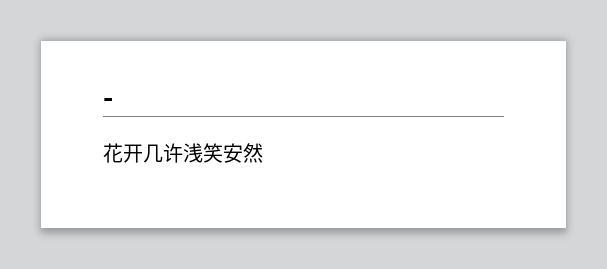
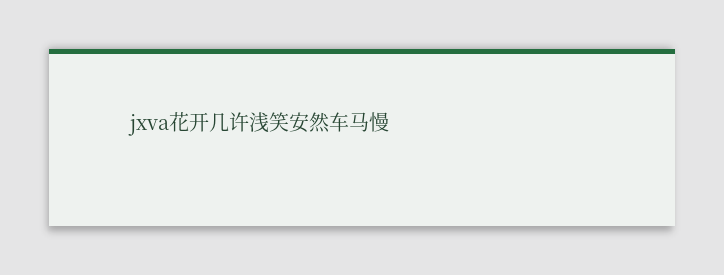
- -
- 花开几许浅笑安然
+ jxva花开几许浅笑安然车马慢

